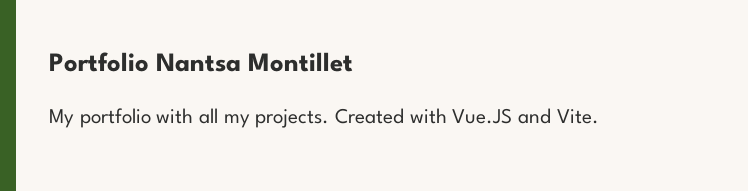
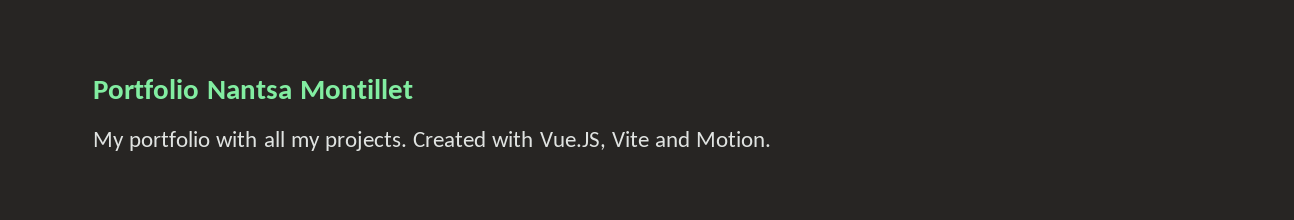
- Created with Vue.JS and Vite.
+ Created with Vue.JS, Vite and Motion.

